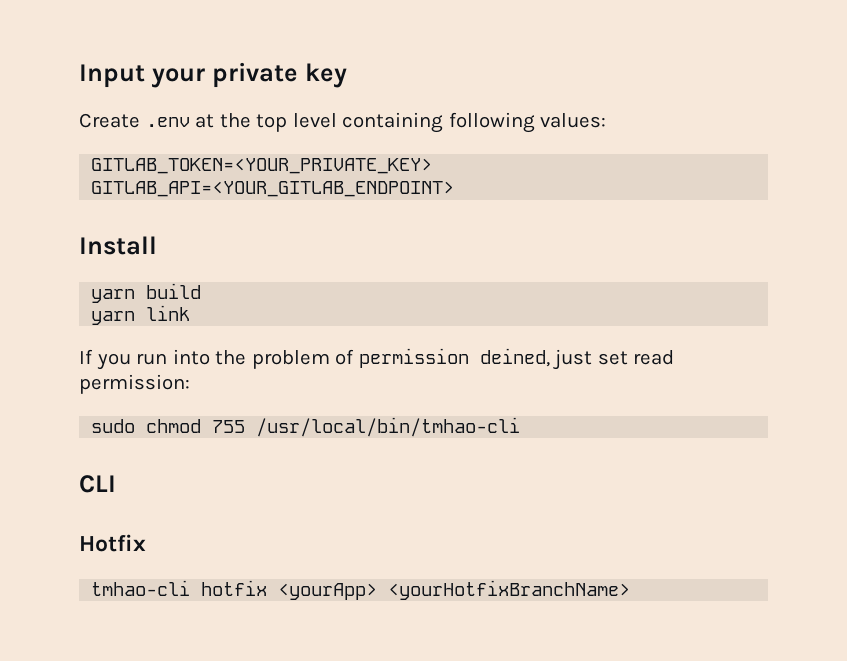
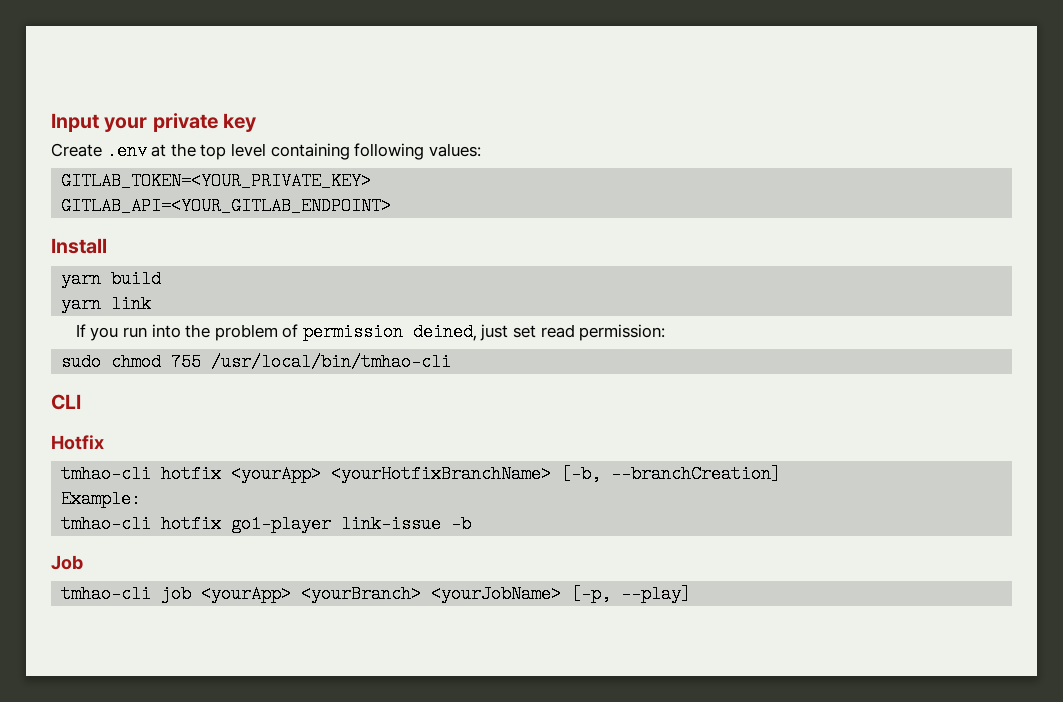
- tmhao-cli hotfix <yourApp> <yourHotfixBranchName>
+ tmhao-cli hotfix <yourApp> <yourHotfixBranchName> [-b, --branchCreation]
+ Example:
+ tmhao-cli hotfix go1-player link-issue -b
+ Job
+ tmhao-cli job <yourApp> <yourBranch> <yourJobName> [-p, --play]

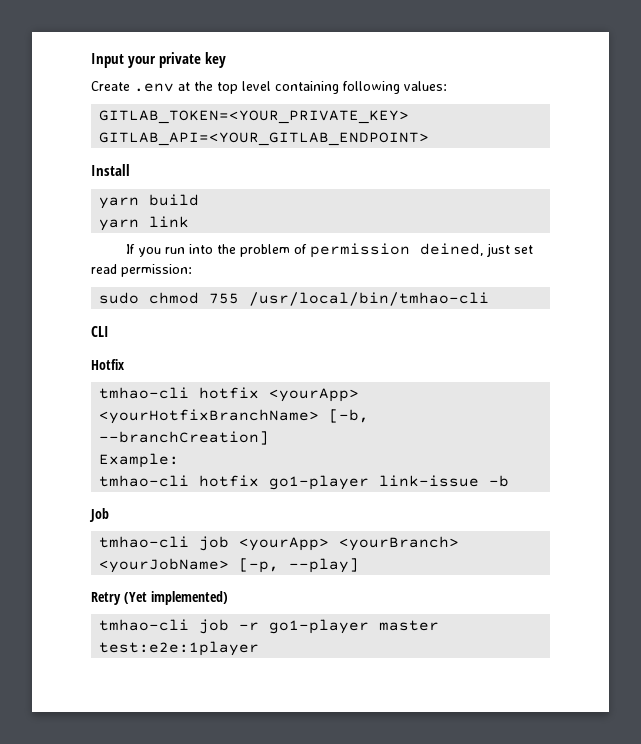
+ Retry (Yet implemented)
+ tmhao-cli job -r go1-player master test:e2e:1player

